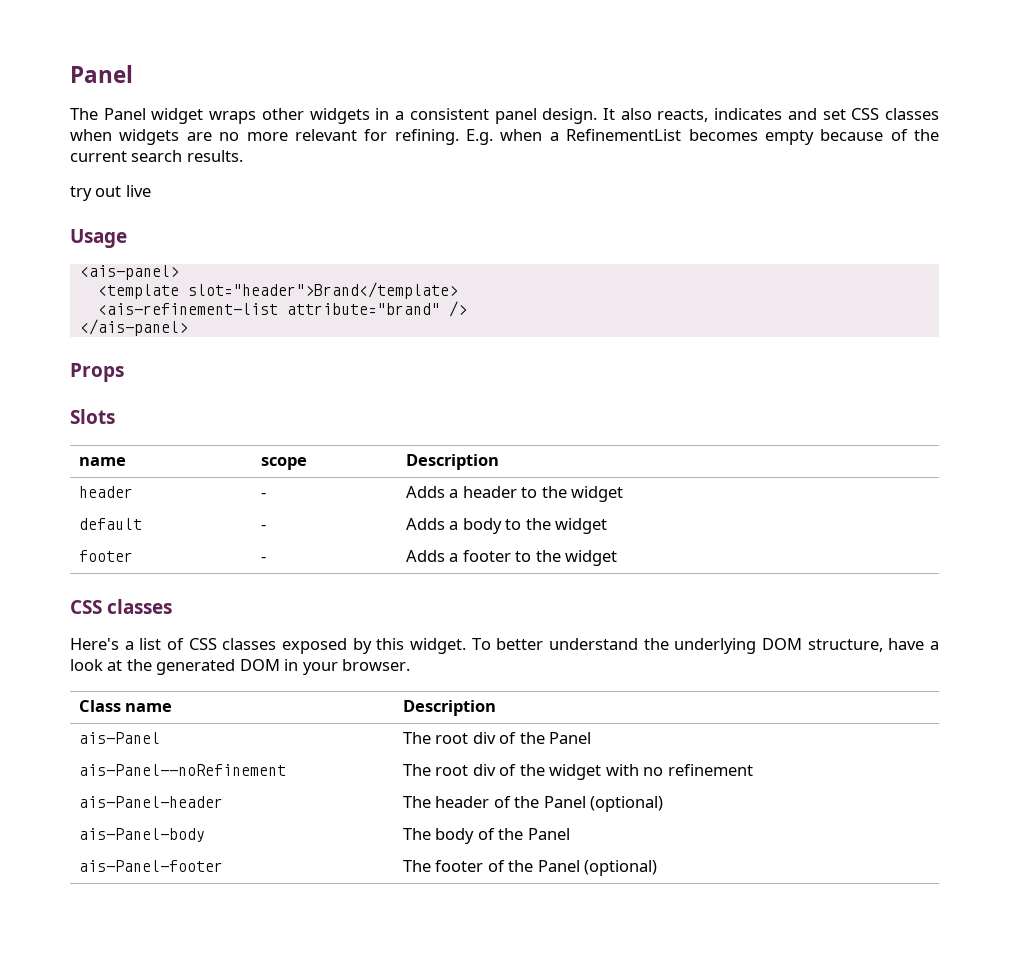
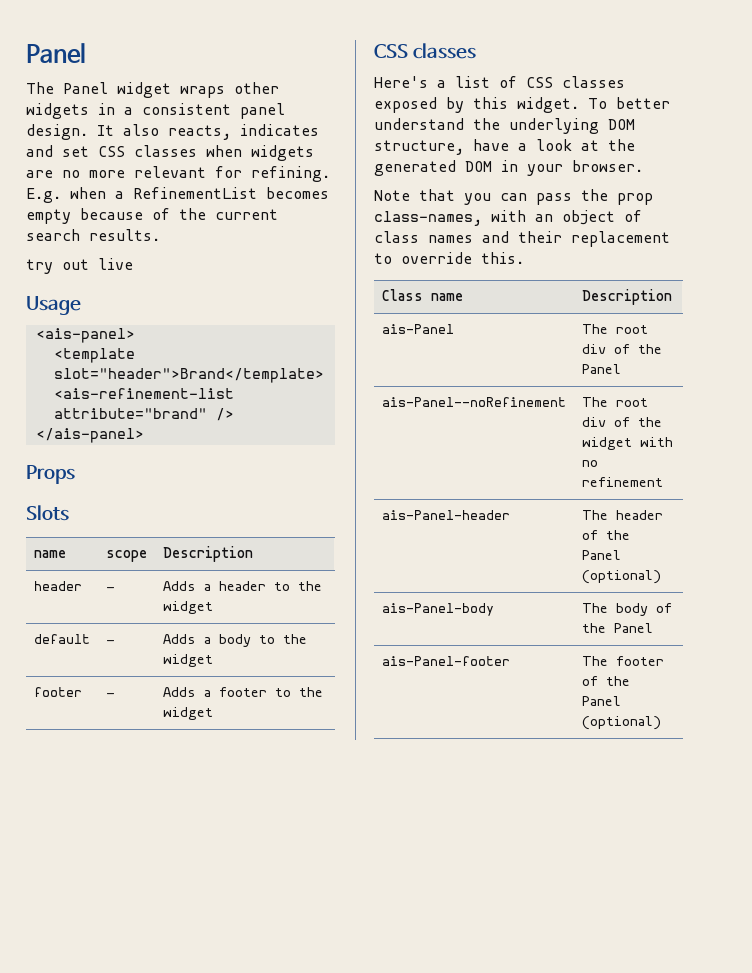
+ Note that you can pass the prop class-names, with an object of class names and their replacement to override this.

